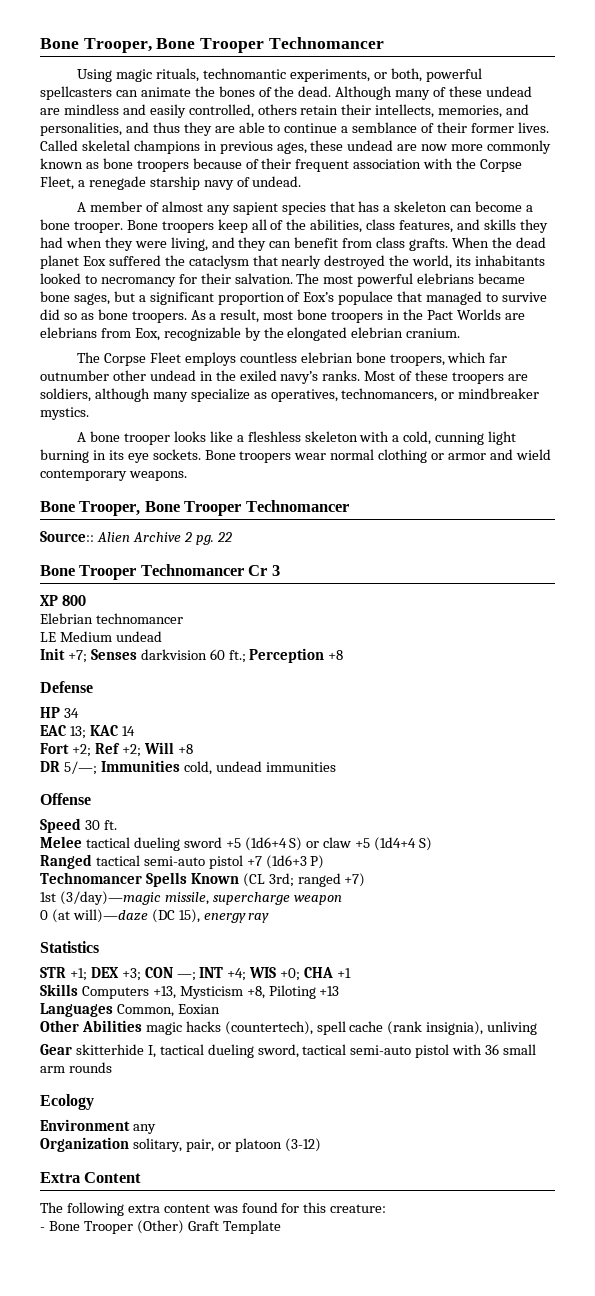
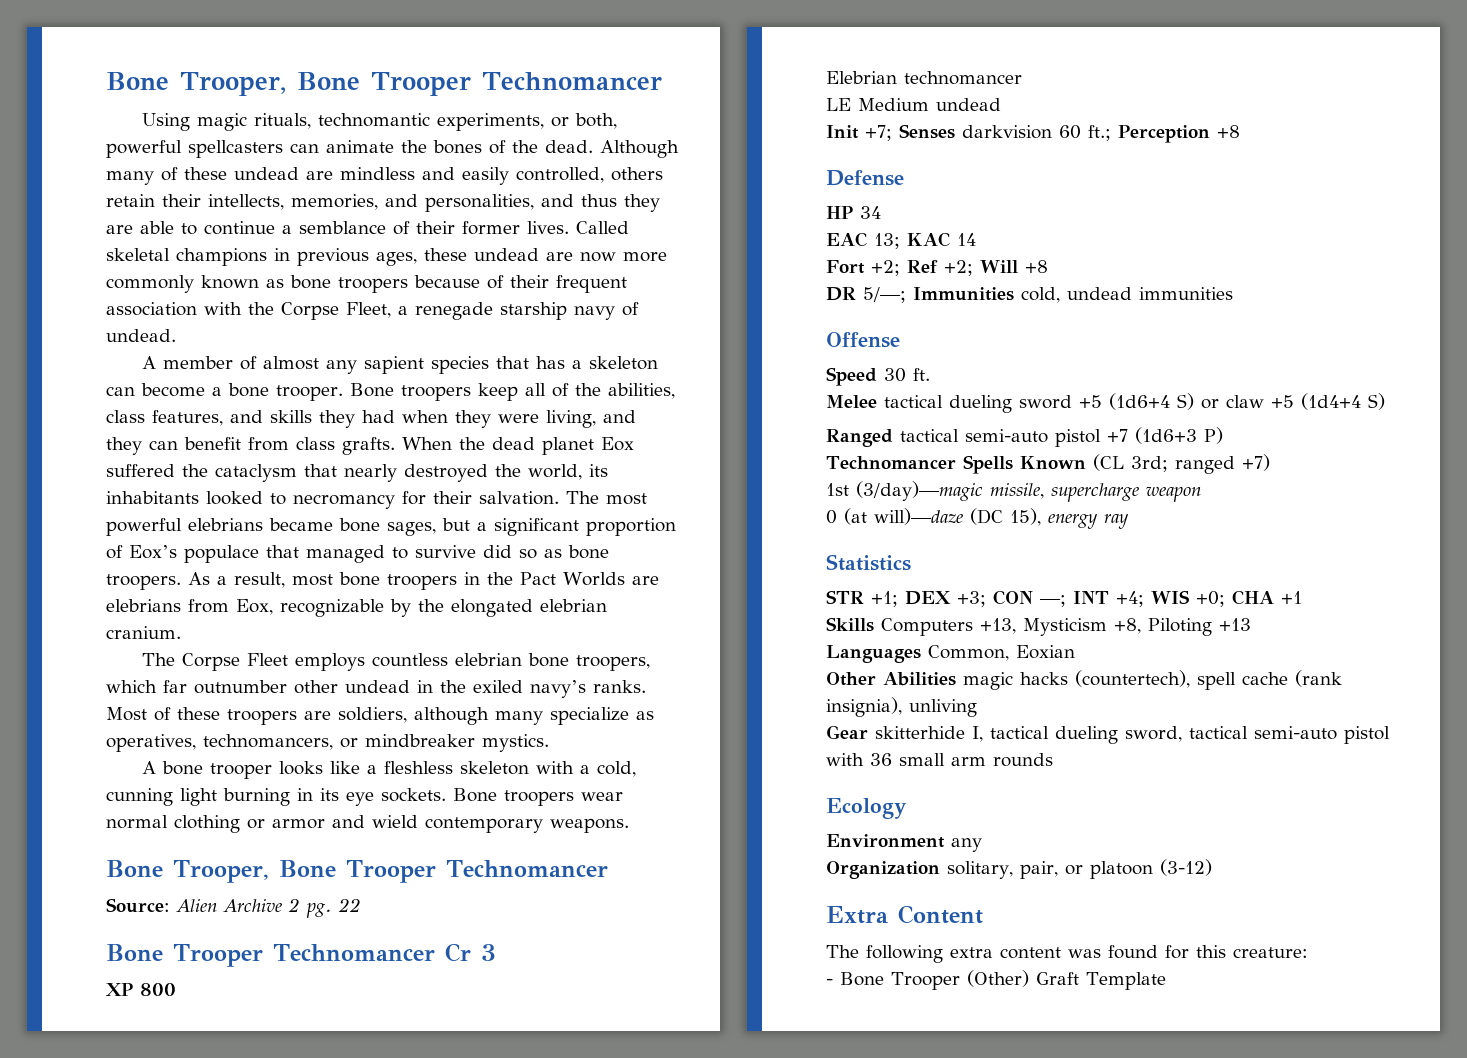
- Source:: Alien Archive 2 pg.
+ Source: Alien Archive 2 pg.

